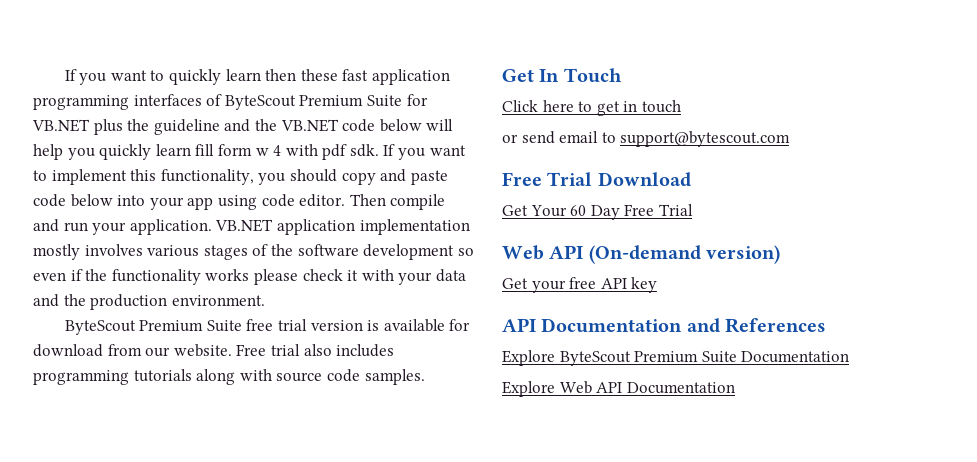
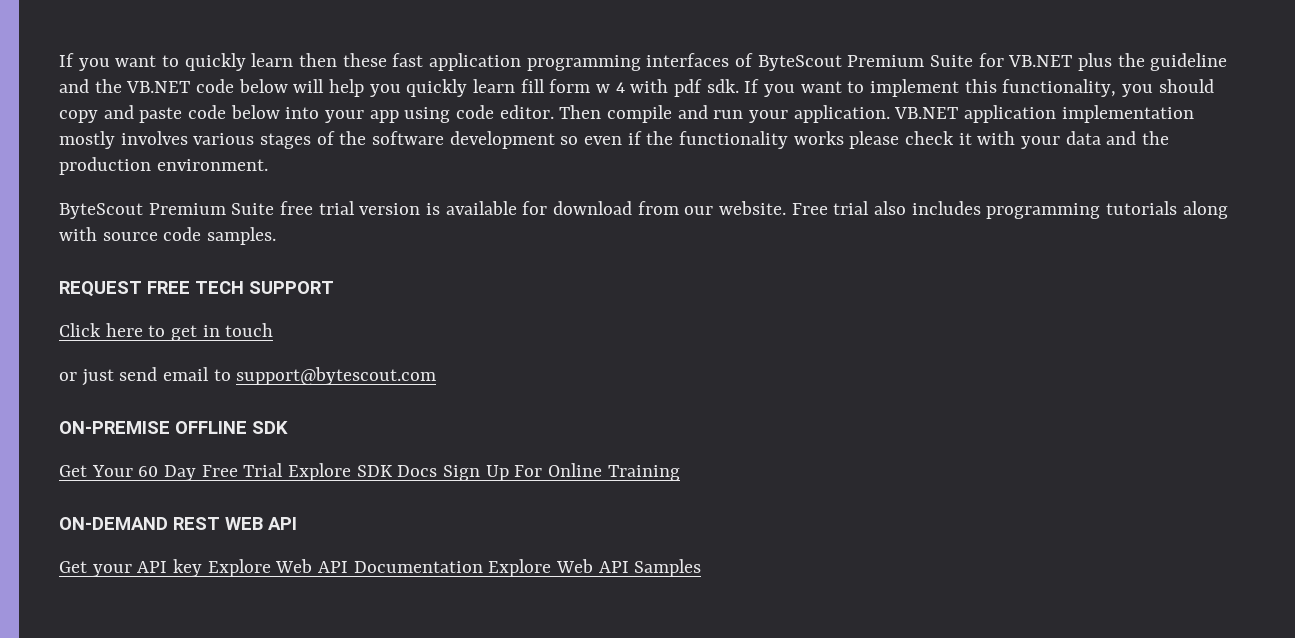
- Get In Touch
+ REQUEST FREE TECH SUPPORT
- or send email to support@bytescout.com
+ or just send email to support@bytescout.com
- Free Trial Download
+ ON-PREMISE OFFLINE SDK
- Get Your 60 Day Free Trial
- Web API (On-demand version)
+ Get Your 60 Day Free Trial Explore SDK Docs Sign Up For Online Training
+ ON-DEMAND REST WEB API
- Get your free API key
- API Documentation and References
- Explore ByteScout Premium Suite Documentation
- Explore Web API Documentation
+ Get your API key Explore Web API Documentation Explore Web API Samples

